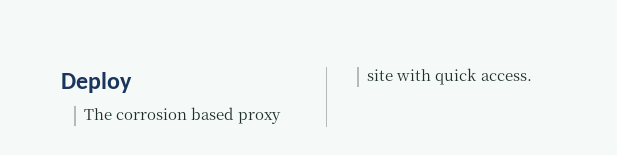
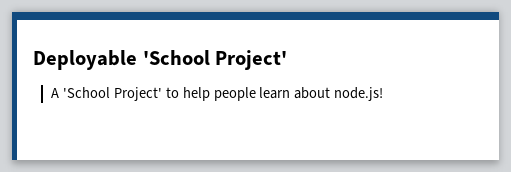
- Deploy
- The corrosion based proxy site with quick access.
+ Deployable 'School Project'
+ A 'School Project' to help people learn about node.js!

